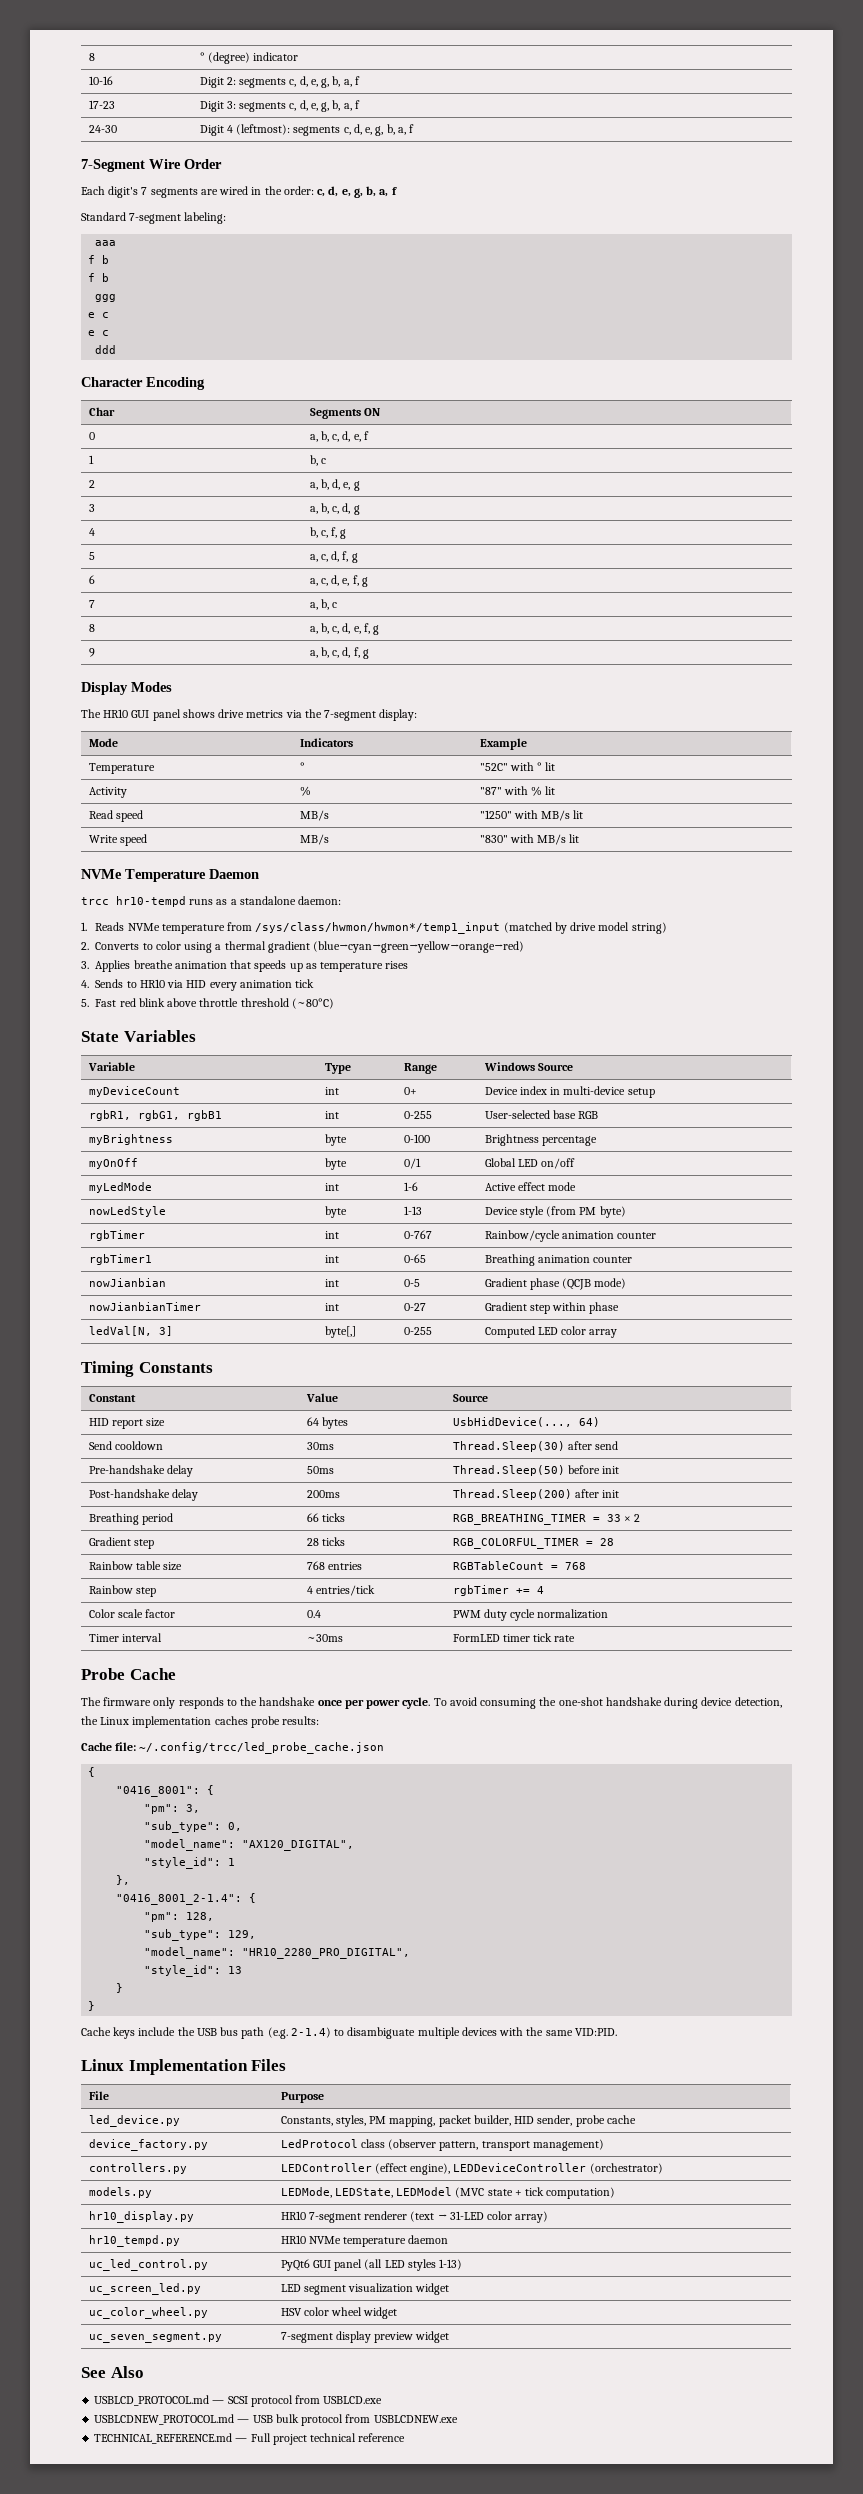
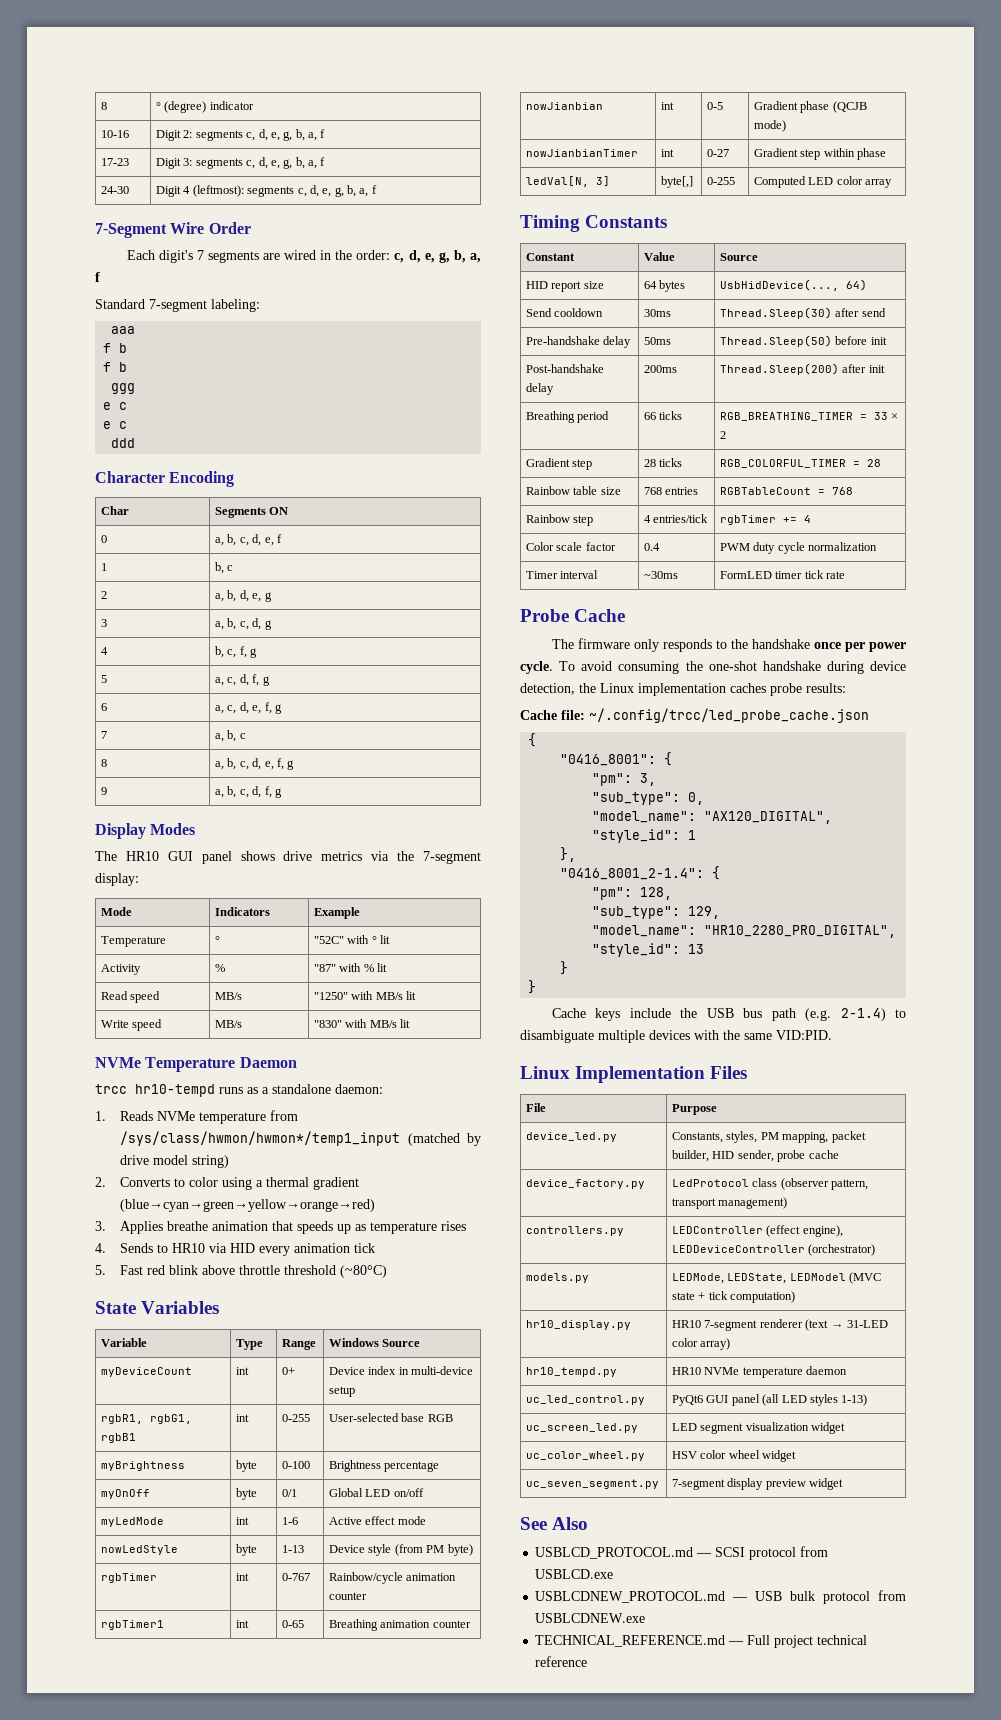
- led_device.py | Constants, styles, PM mapping, packet builder, HID sender, probe cache
+ device_led.py | Constants, styles, PM mapping, packet builder, HID sender, probe cache

